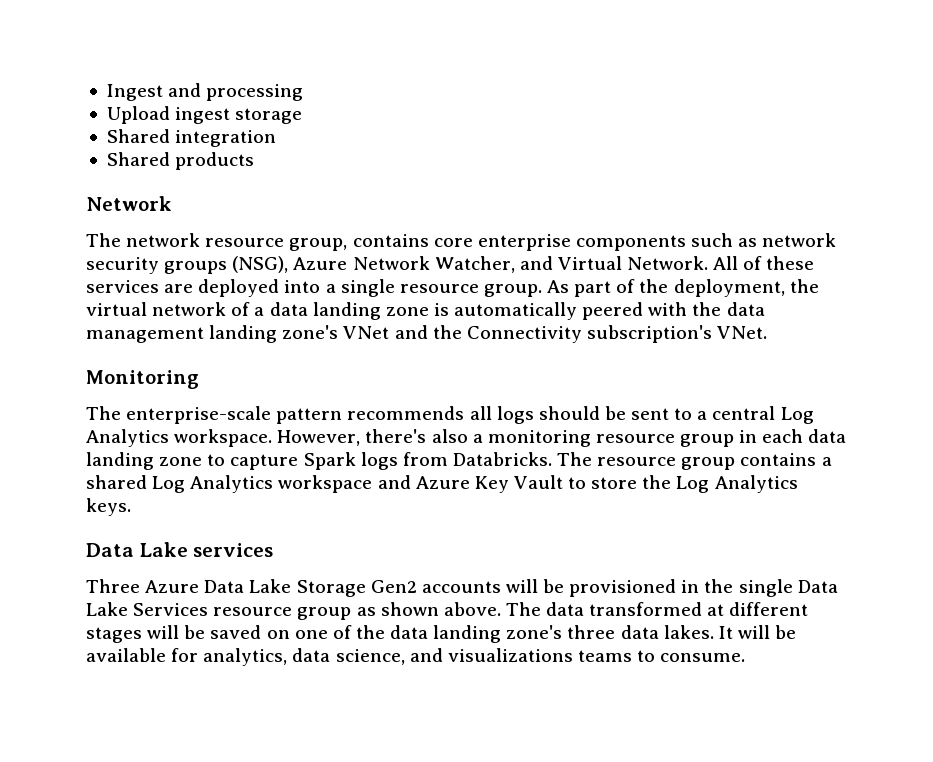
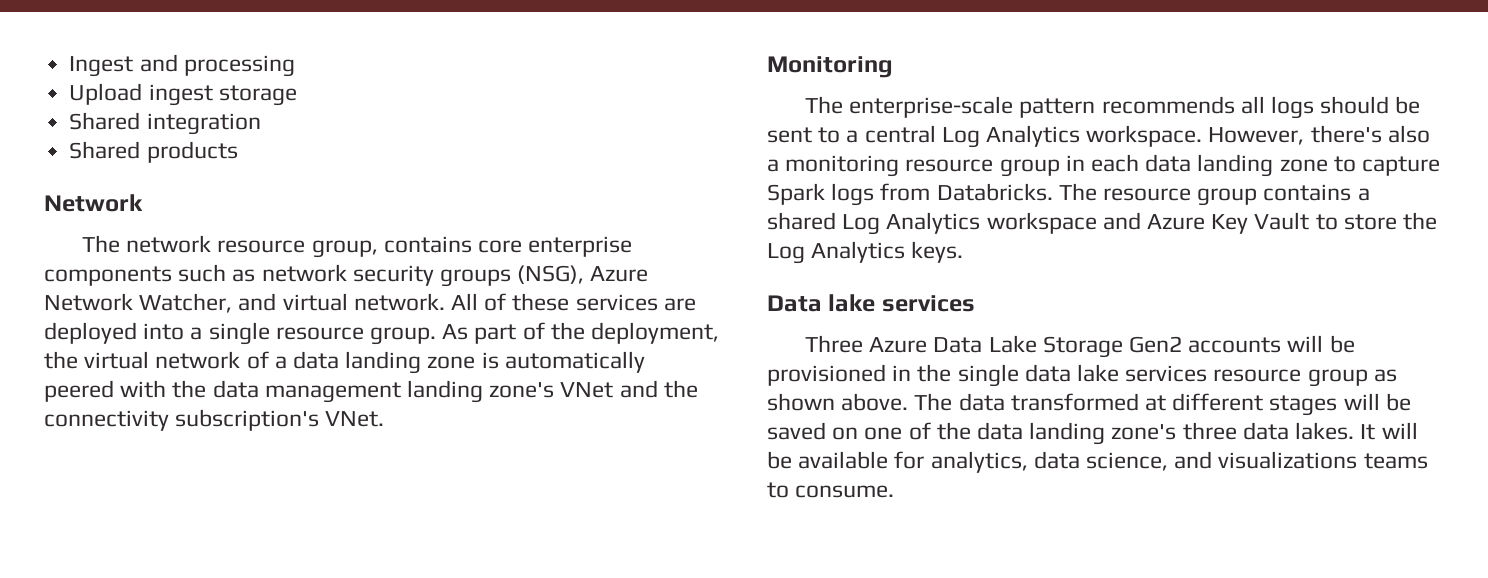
- The network resource group, contains core enterprise components such as network security groups (NSG), Azure Network Watcher, and Virtual Network.
+ The network resource group, contains core enterprise components such as network security groups (NSG), Azure Network Watcher, and virtual network.
- As part of the deployment, the virtual network of a data landing zone is automatically peered with the data management landing zone's VNet and the Connectivity subscription's VNet.
+ As part of the deployment, the virtual network of a data landing zone is automatically peered with the data management landing zone's VNet and the connectivity subscription's VNet.
- Data Lake services
+ Data lake services
- Three Azure Data Lake Storage Gen2 accounts will be provisioned in the single Data Lake Services resource group as shown above.
+ Three Azure Data Lake Storage Gen2 accounts will be provisioned in the single data lake services resource group as shown above.

